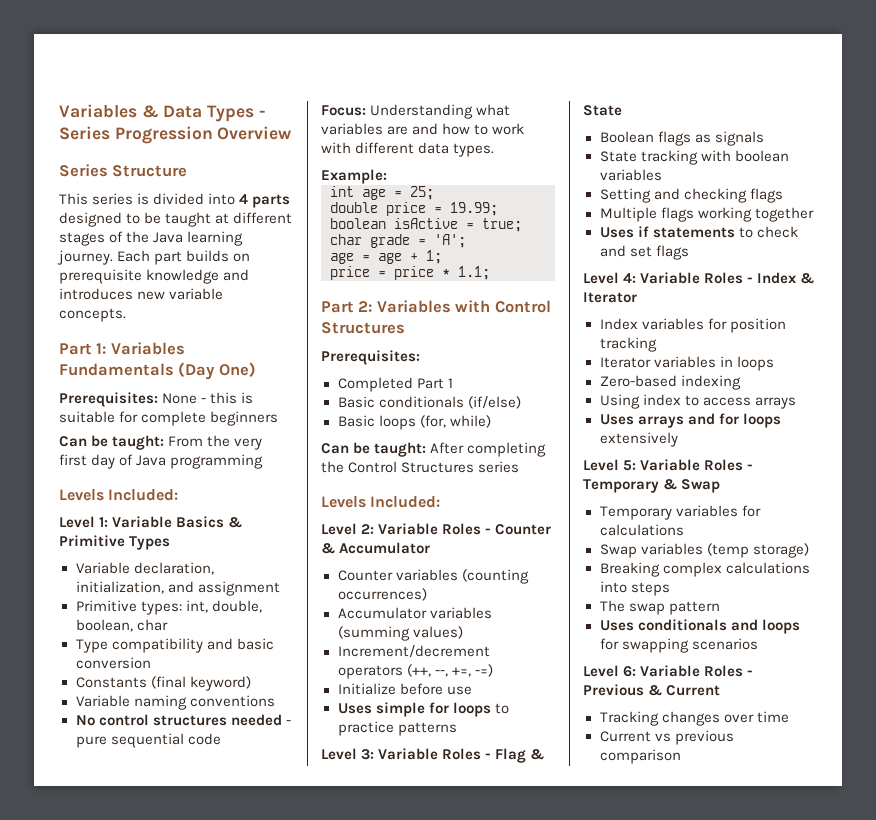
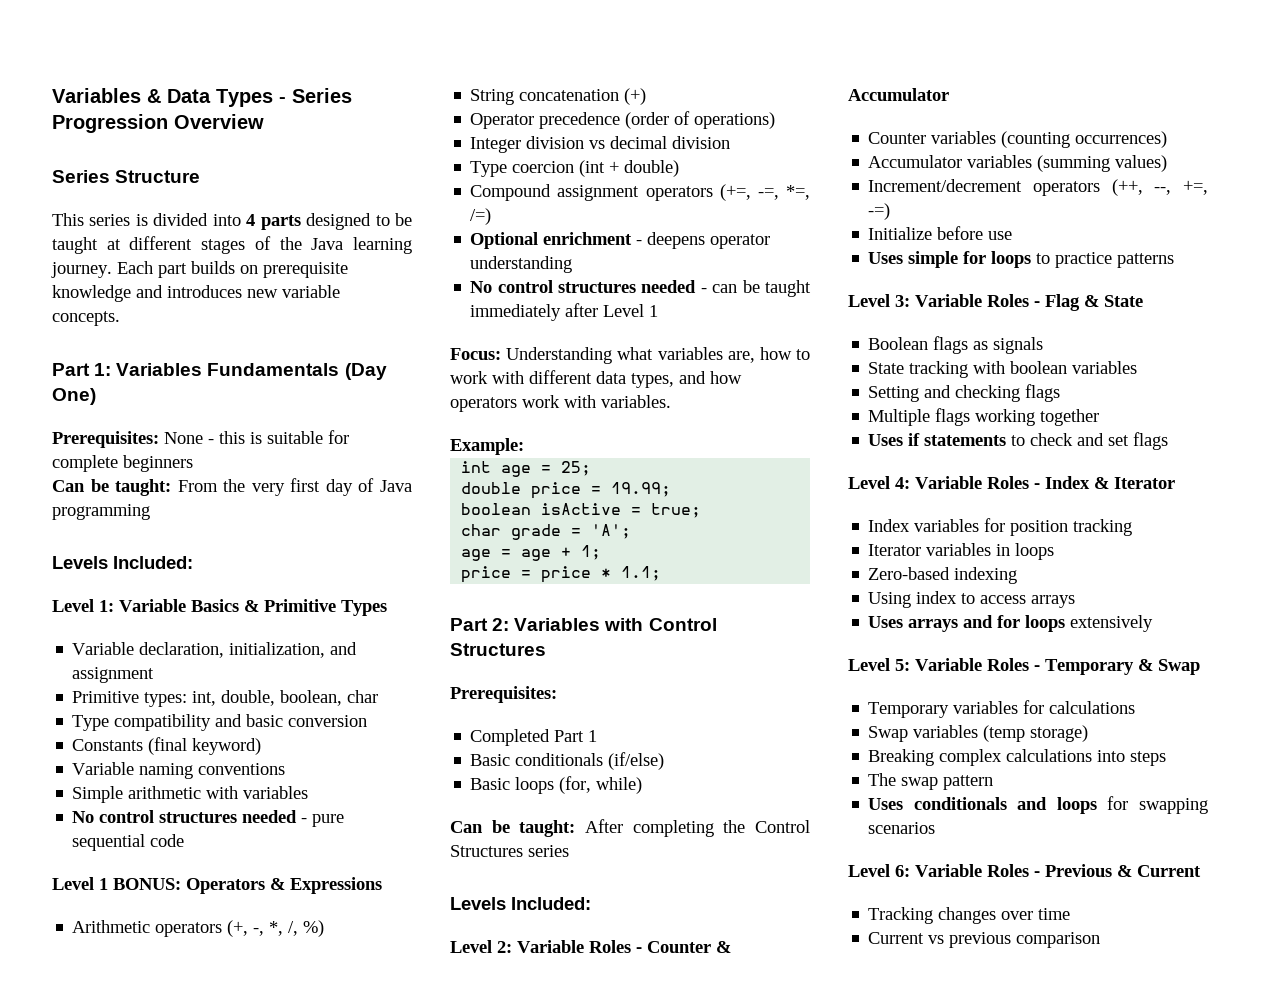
+ Simple arithmetic with variables
+ Level 1 BONUS: Operators & Expressions
+ Arithmetic operators (+, -, *, /, %)
+ String concatenation (+)
+ Operator precedence (order of operations)
+ Integer division vs decimal division
+ Type coercion (int + double)
+ Compound assignment operators (+=, -=, *=, /=)
+ Optional enrichment - deepens operator understanding
+ No control structures needed - can be taught immediately after Level 1
- Focus: Understanding what variables are and how to work with different data types.
+ Focus: Understanding what variables are, how to work with different data types, and how operators work with variables.

